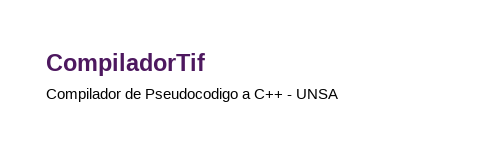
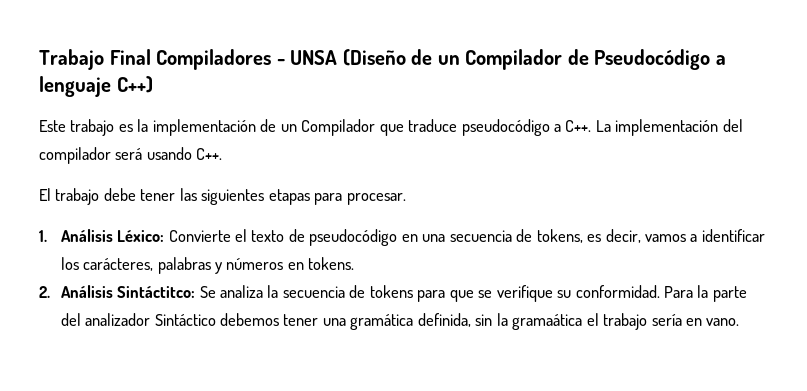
- CompiladorTif
- Compilador de Pseudocodigo a C++ - UNSA
+ Trabajo Final Compiladores - UNSA (Diseño de un Compilador de Pseudocódigo a lenguaje C++)
+ Este trabajo es la implementación de un Compilador que traduce pseudocódigo a C++. La implementación del compilador será usando C++.
+ El trabajo debe tener las siguientes etapas para procesar.
+ 1. Análisis Léxico: Convierte el texto de pseudocódigo en una secuencia de tokens, es decir, vamos a identificar los carácteres, palabras y números en tokens.
+ 2. Análisis Sintáctitco: Se analiza la secuencia de tokens para que se verifique su conformidad. Para la parte del analizador Sintáctico debemos tener una gramática definida, sin la gramaática el trabajo sería en vano.

